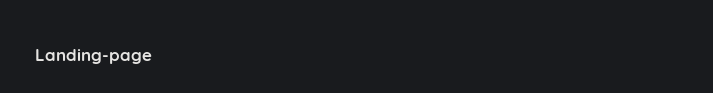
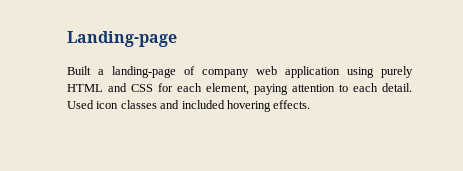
+ Built a landing-page of company web application using purely HTML and CSS for each element, paying attention to each detail. Used icon classes and included hovering effects.

